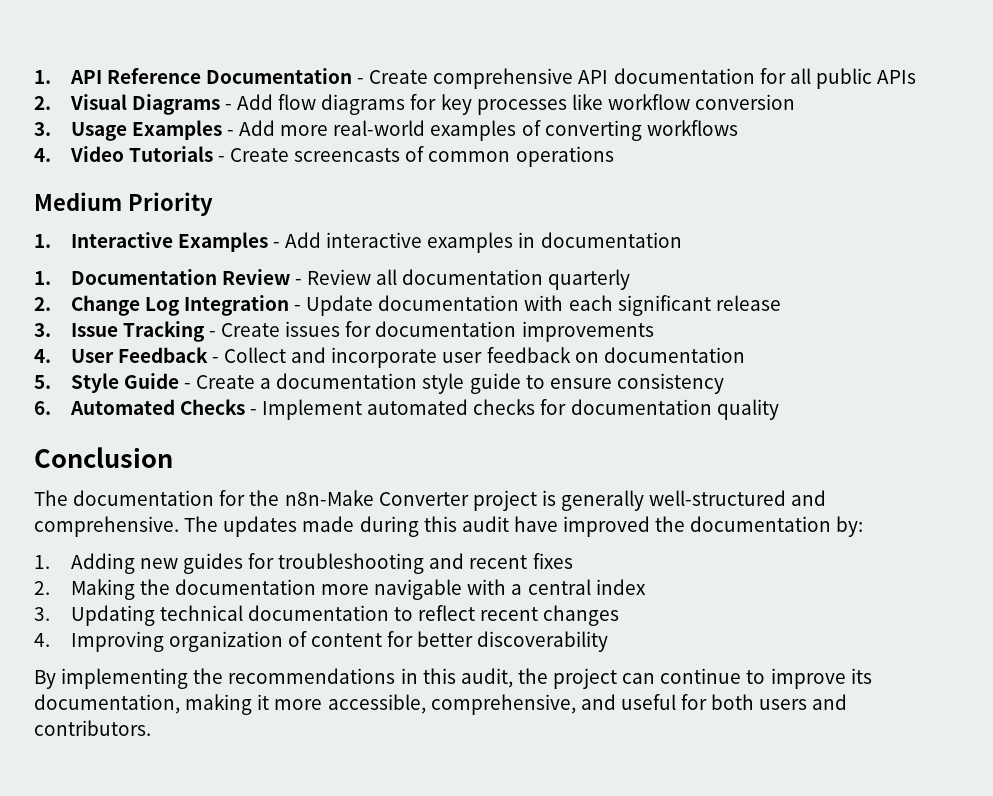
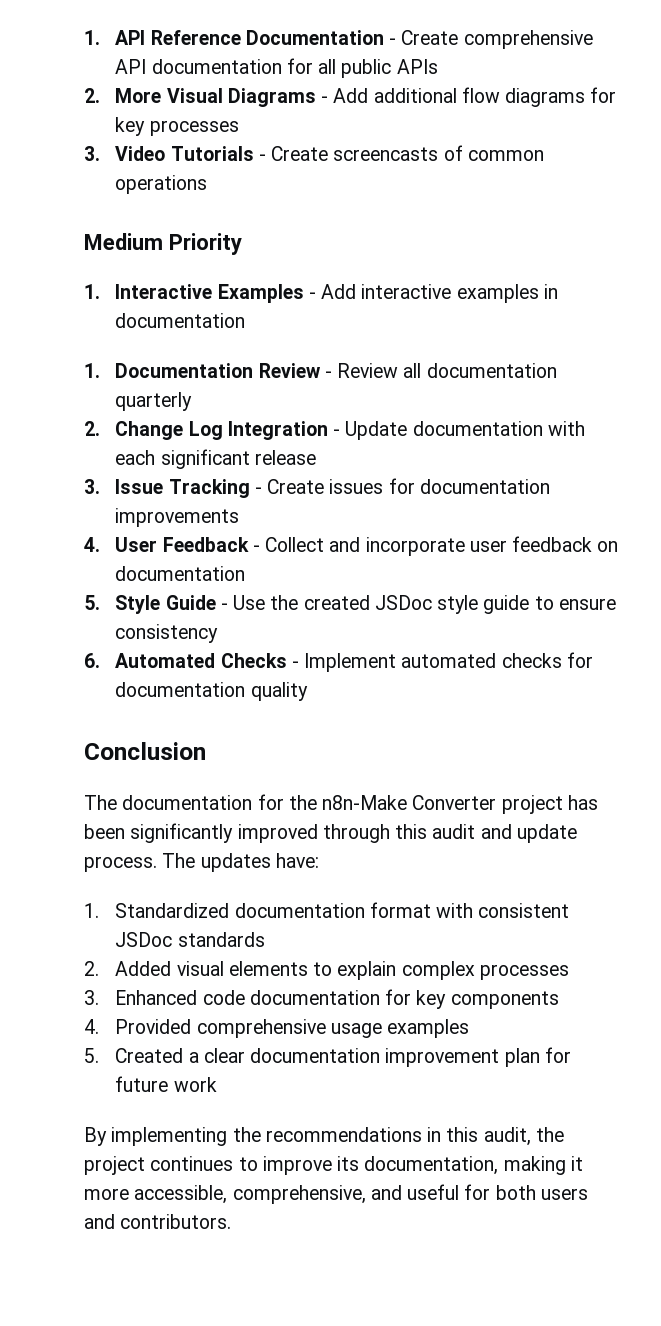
- 2. Visual Diagrams - Add flow diagrams for key processes like workflow conversion
- 3. Usage Examples - Add more real-world examples of converting workflows
- 4. Video Tutorials - Create screencasts of common operations
+ 2. More Visual Diagrams - Add additional flow diagrams for key processes
+ 3. Video Tutorials - Create screencasts of common operations
- 5. Style Guide - Create a documentation style guide to ensure consistency
+ 5. Style Guide - Use the created JSDoc style guide to ensure consistency
- The documentation for the n8n-Make Converter project is generally well-structured and comprehensive. The updates made during this audit have improved the documentation by:
- 1. Adding new guides for troubleshooting and recent fixes
- 2. Making the documentation more navigable with a central index
- 3. Updating technical documentation to reflect recent changes
- 4. Improving organization of content for better discoverability
+ The documentation for the n8n-Make Converter project has been significantly improved through this audit and update process. The updates have:
+ 1. Standardized documentation format with consistent JSDoc standards
+ 2. Added visual elements to explain complex processes
+ 3. Enhanced code documentation for key components
+ 4. Provided comprehensive usage examples
+ 5. Created a clear documentation improvement plan for future work
- By implementing the recommendations in this audit, the project can continue to improve its documentation, making it more accessible, comprehensive, and useful for both users and contributors.
+ By implementing the recommendations in this audit, the project continues to improve its documentation, making it more accessible, comprehensive, and useful for both users and contributors.

